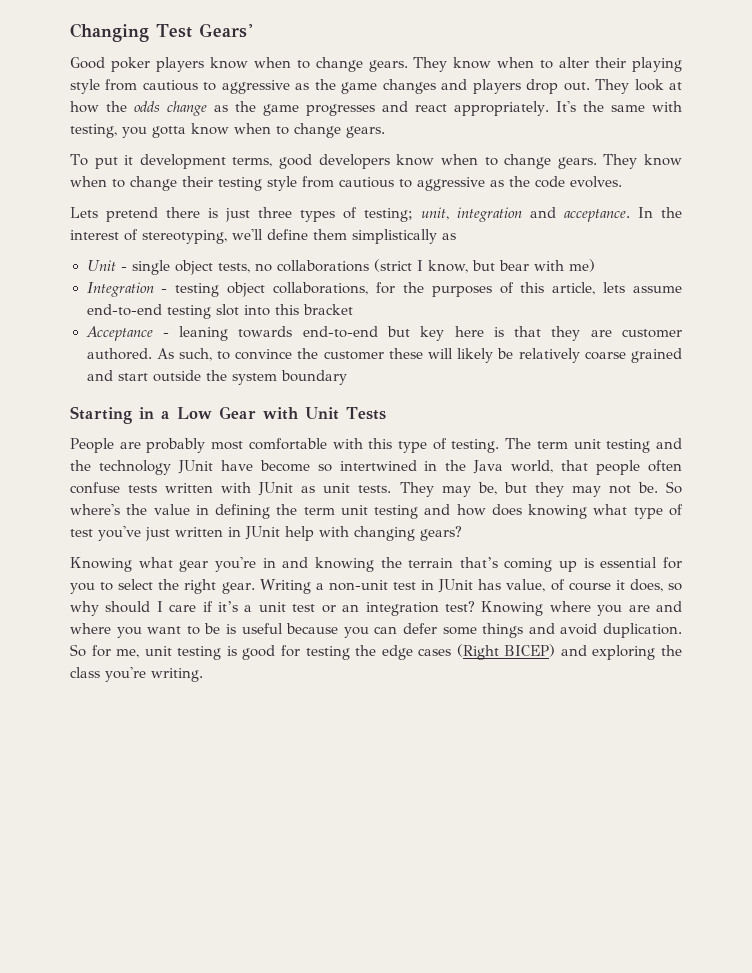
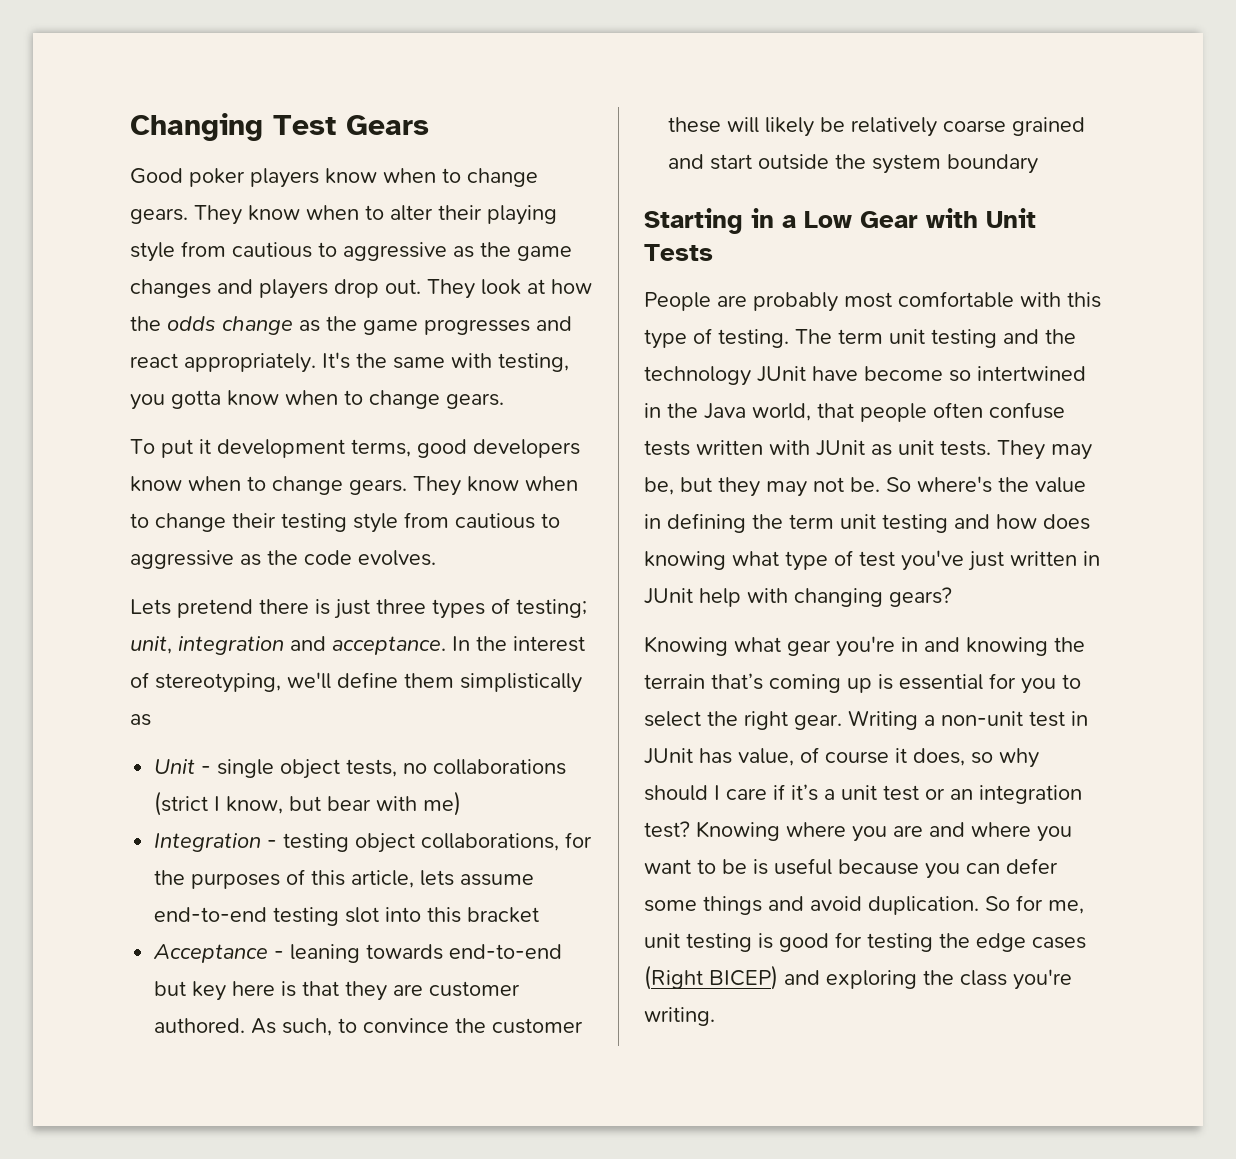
- Changing Test Gears'
+ Changing Test Gears

